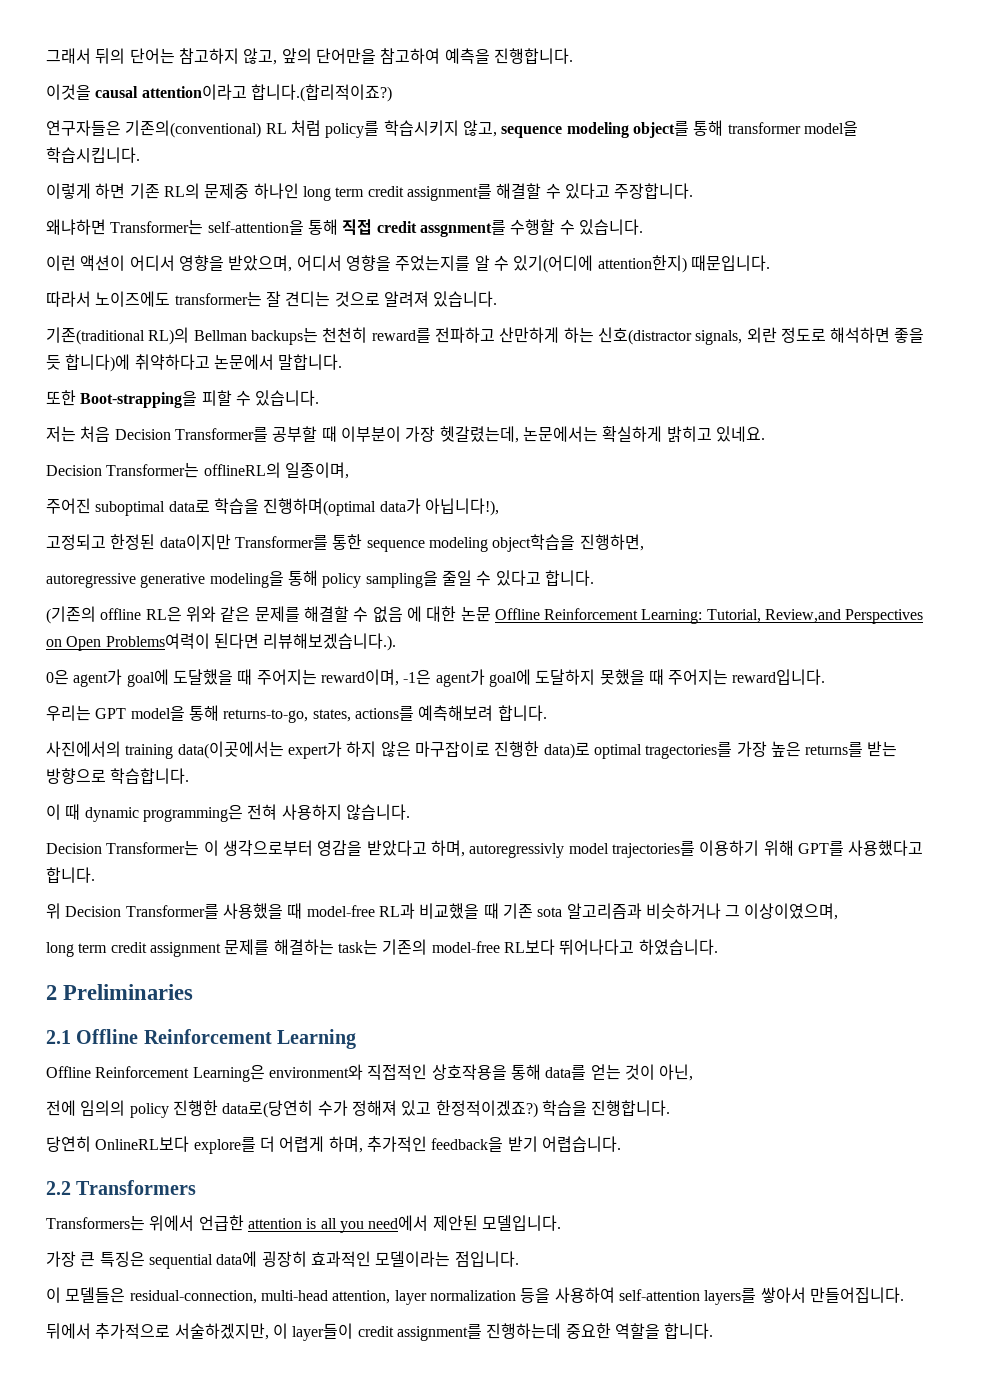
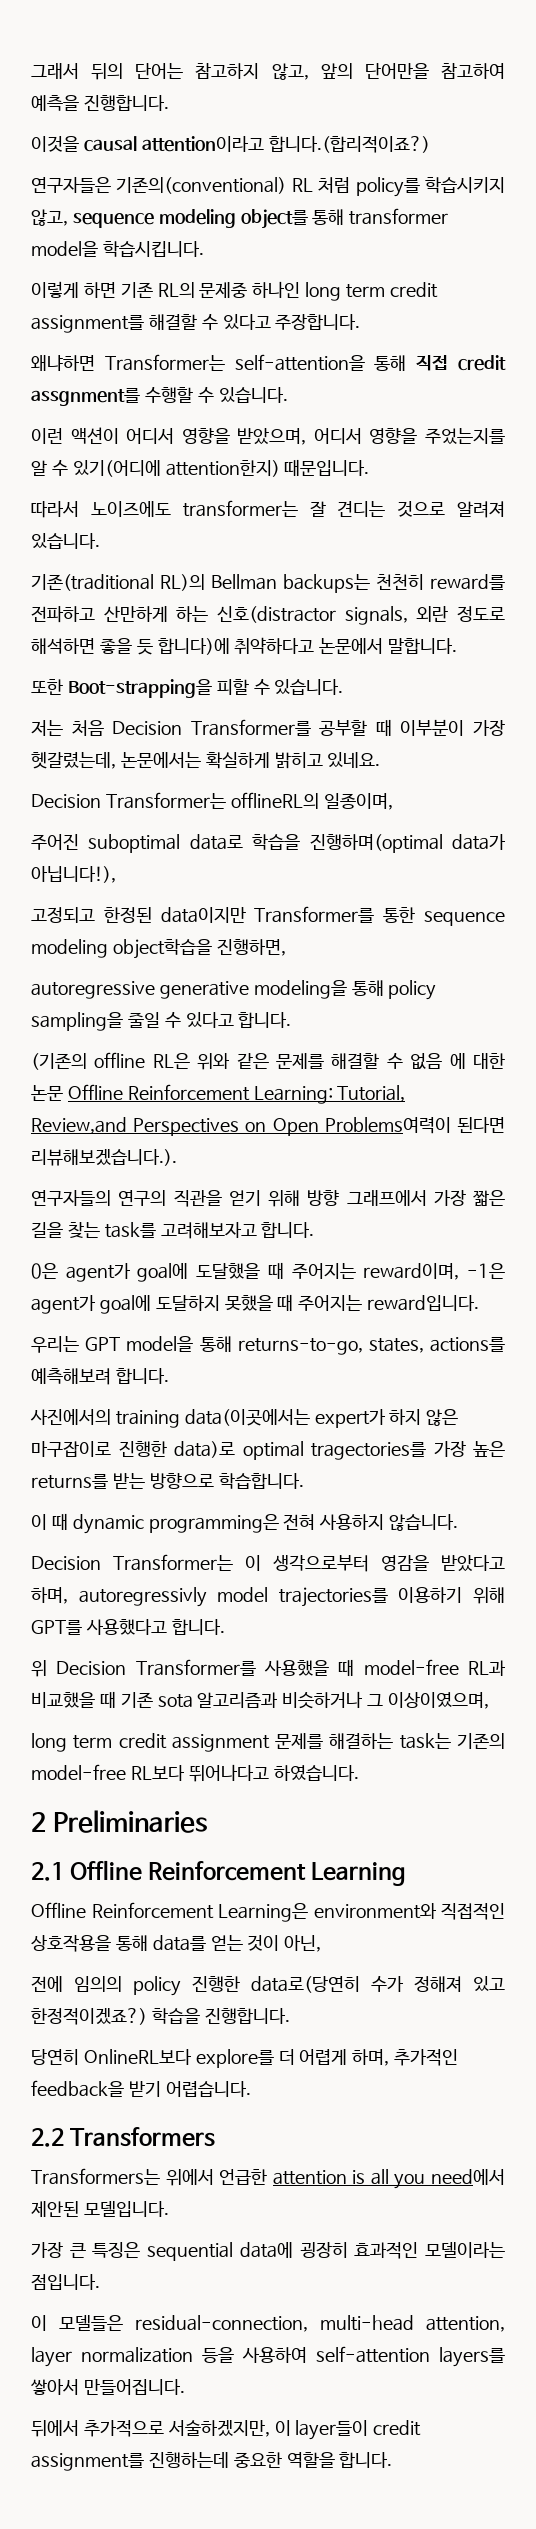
+ 연구자들의 연구의 직관을 얻기 위해 방향 그래프에서 가장 짧은 길을 찾는 task를 고려해보자고 합니다.

